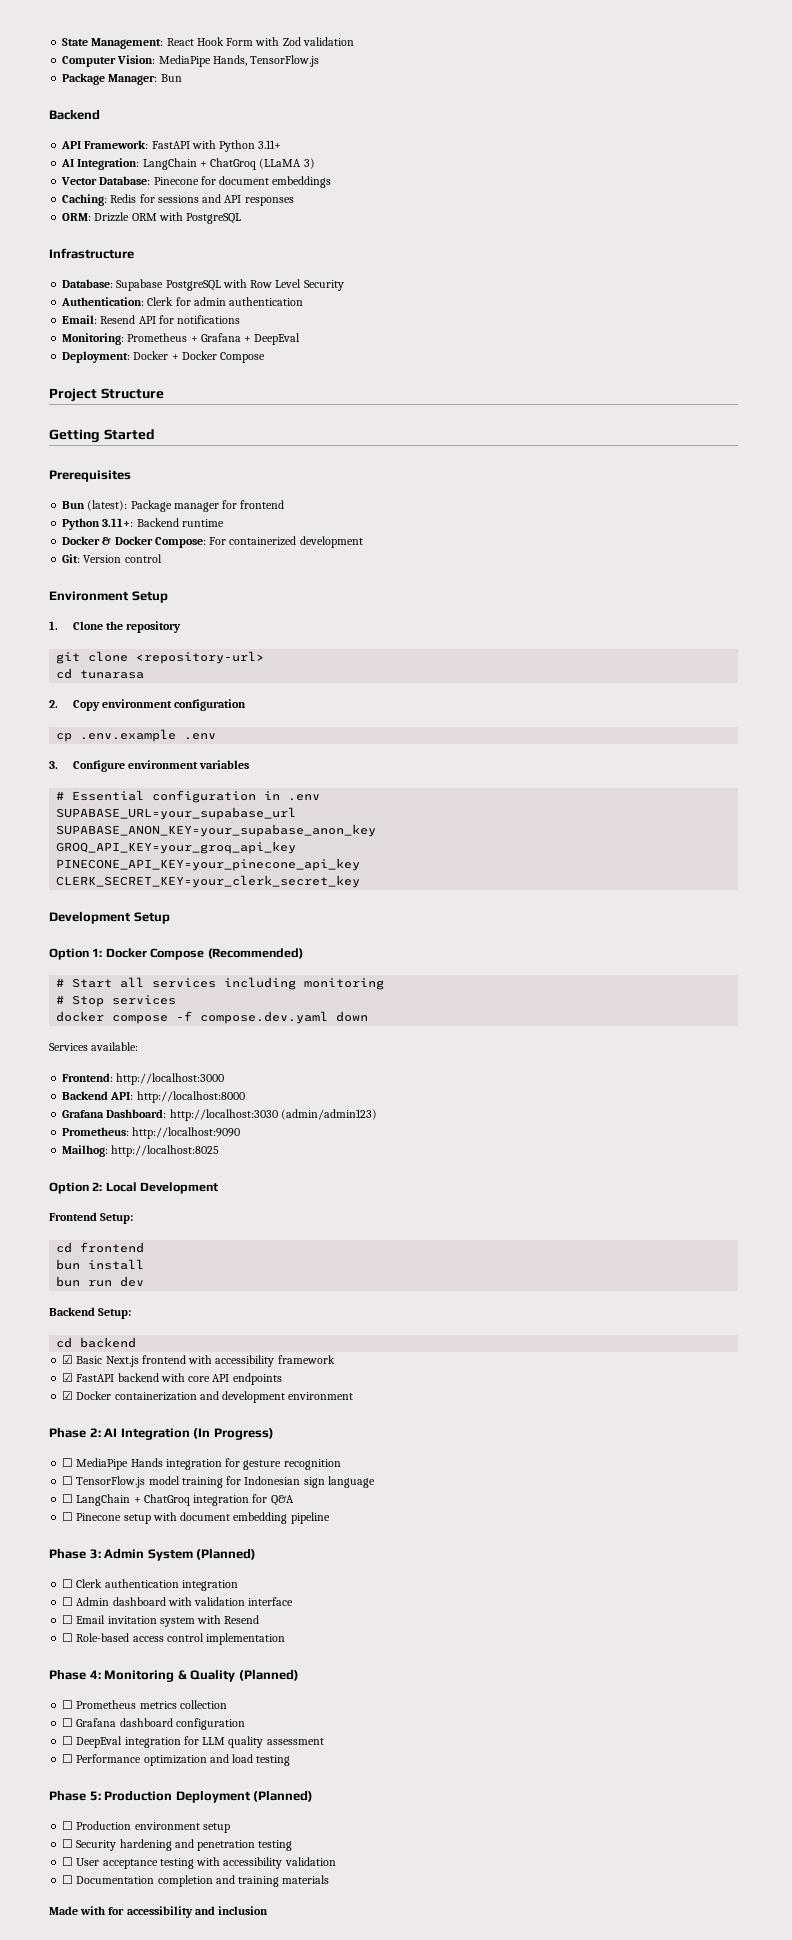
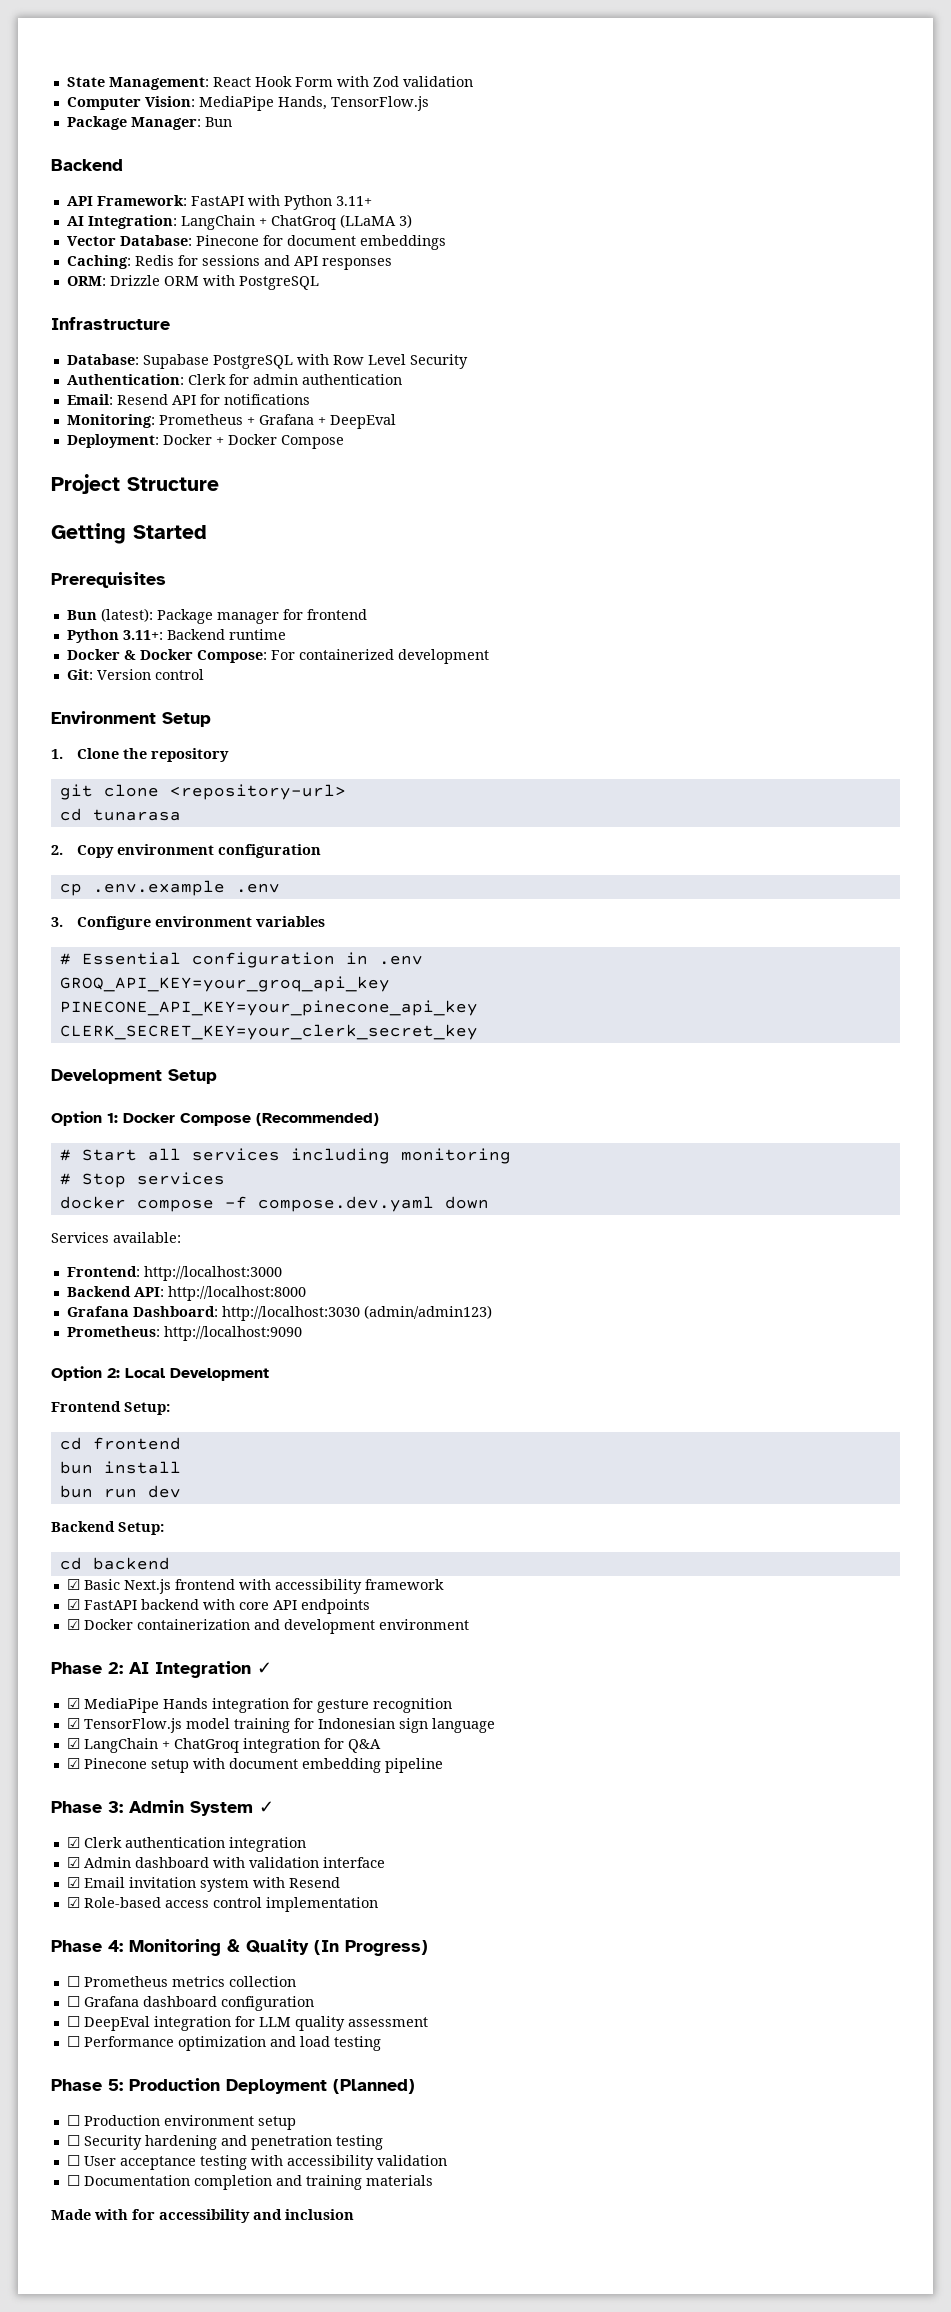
- SUPABASE_URL=your_supabase_url
- SUPABASE_ANON_KEY=your_supabase_anon_key
- Mailhog: http://localhost:8025
- Phase 2: AI Integration (In Progress)
- ☐ MediaPipe Hands integration for gesture recognition
+ Phase 2: AI Integration ✓
+ ☑ MediaPipe Hands integration for gesture recognition
- ☐ TensorFlow.js model training for Indonesian sign language
+ ☑ TensorFlow.js model training for Indonesian sign language
- ☐ LangChain + ChatGroq integration for Q&A
+ ☑ LangChain + ChatGroq integration for Q&A
- ☐ Pinecone setup with document embedding pipeline
+ ☑ Pinecone setup with document embedding pipeline
- Phase 3: Admin System (Planned)
- ☐ Clerk authentication integration
+ Phase 3: Admin System ✓
+ ☑ Clerk authentication integration
- ☐ Admin dashboard with validation interface
+ ☑ Admin dashboard with validation interface
- ☐ Email invitation system with Resend
+ ☑ Email invitation system with Resend
- ☐ Role-based access control implementation
+ ☑ Role-based access control implementation
- Phase 4: Monitoring & Quality (Planned)
+ Phase 4: Monitoring & Quality (In Progress)

